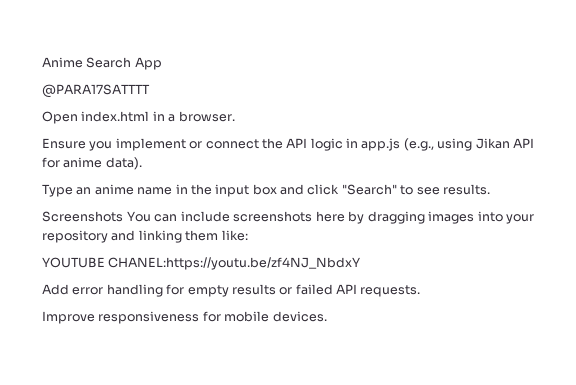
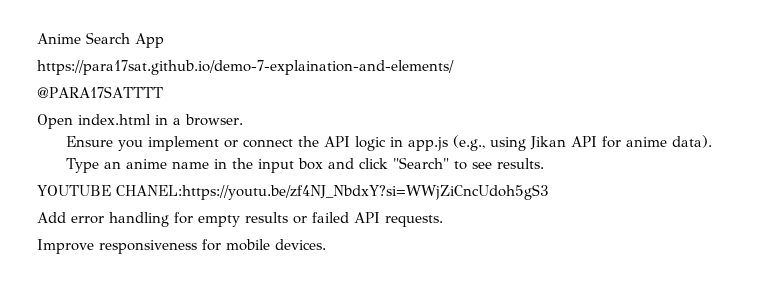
+ https://para17sat.github.io/demo-7-explaination-and-elements/
- Screenshots You can include screenshots here by dragging images into your repository and linking them like:
- YOUTUBE CHANEL:https://youtu.be/zf4NJ_NbdxY
+ YOUTUBE CHANEL:https://youtu.be/zf4NJ_NbdxY?si=WWjZiCncUdoh5gS3

